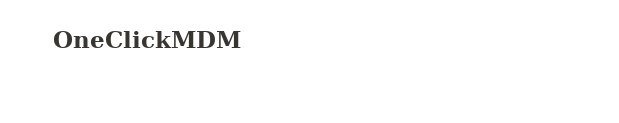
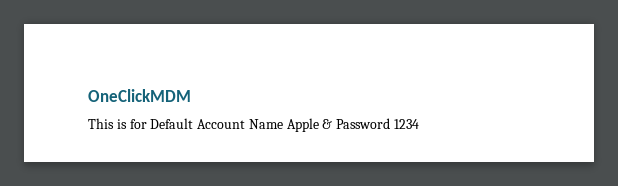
+ This is for Default Account Name Apple & Password 1234

